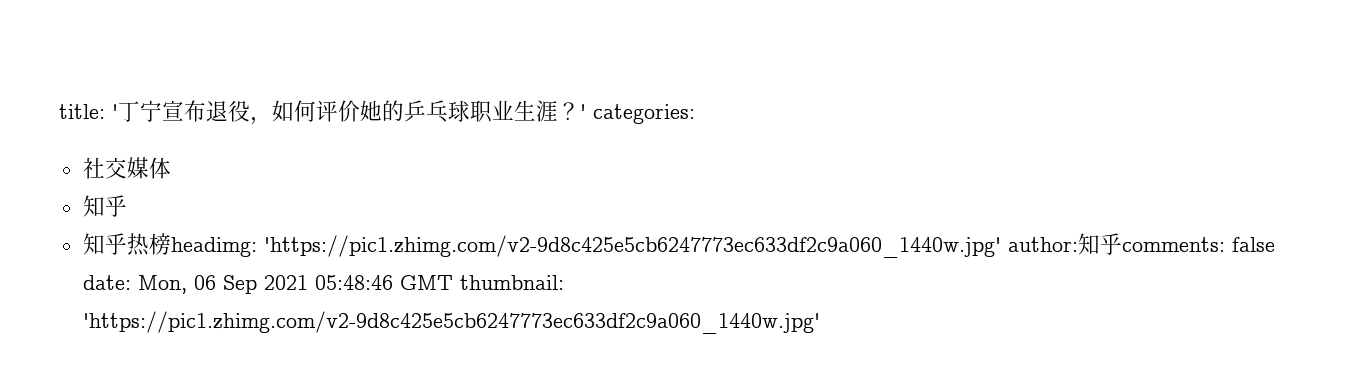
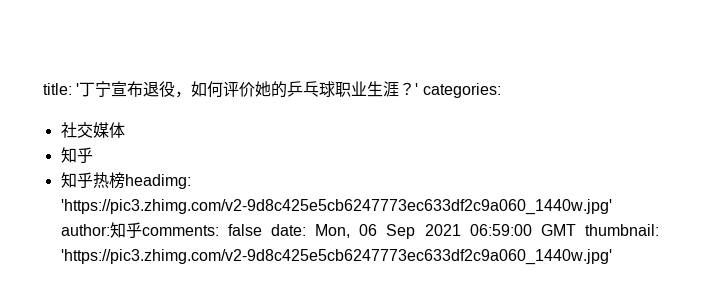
- 知乎热榜headimg: 'https://pic1.zhimg.com/v2-9d8c425e5cb6247773ec633df2c9a060_1440w.jpg' author:知乎comments: false date: Mon, 06 Sep 2021 05:48:46 GMT thumbnail: 'https://pic1.zhimg.com/v2-9d8c425e5cb6247773ec633df2c9a060_1440w.jpg'
+ 知乎热榜headimg: 'https://pic3.zhimg.com/v2-9d8c425e5cb6247773ec633df2c9a060_1440w.jpg' author:知乎comments: false date: Mon, 06 Sep 2021 06:59:00 GMT thumbnail: 'https://pic3.zhimg.com/v2-9d8c425e5cb6247773ec633df2c9a060_1440w.jpg'

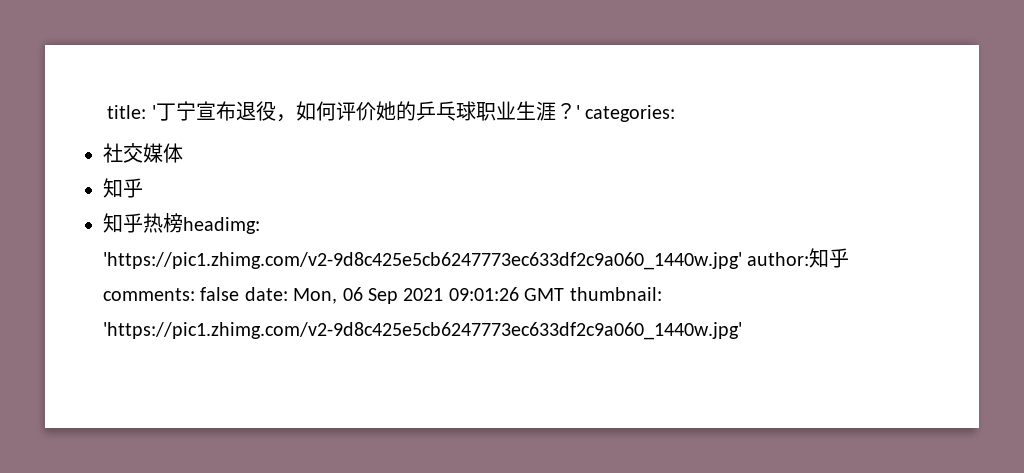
- 知乎热榜headimg: 'https://pic3.zhimg.com/v2-9d8c425e5cb6247773ec633df2c9a060_1440w.jpg' author:知乎comments: false date: Mon, 06 Sep 2021 06:59:00 GMT thumbnail: 'https://pic3.zhimg.com/v2-9d8c425e5cb6247773ec633df2c9a060_1440w.jpg'
+ 知乎热榜headimg: 'https://pic1.zhimg.com/v2-9d8c425e5cb6247773ec633df2c9a060_1440w.jpg' author:知乎comments: false date: Mon, 06 Sep 2021 09:01:26 GMT thumbnail: 'https://pic1.zhimg.com/v2-9d8c425e5cb6247773ec633df2c9a060_1440w.jpg'

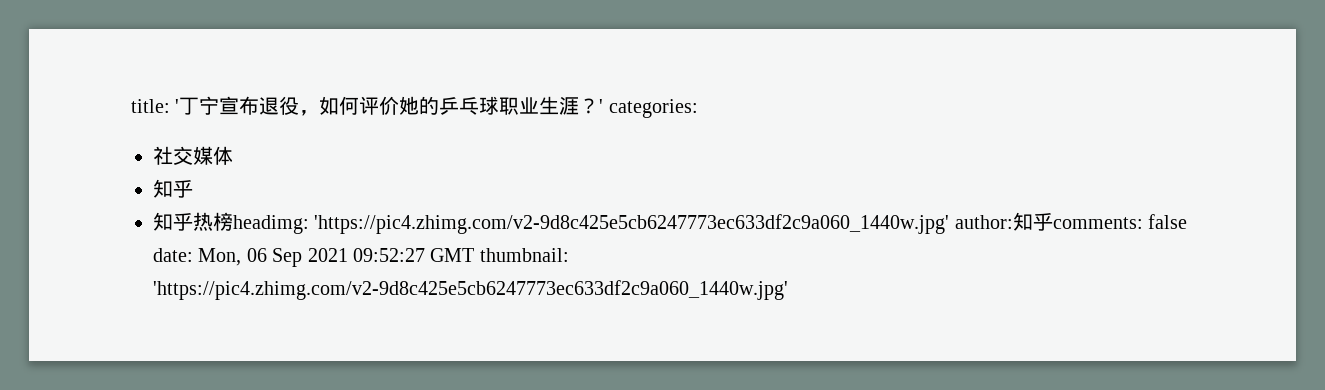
- 知乎热榜headimg: 'https://pic1.zhimg.com/v2-9d8c425e5cb6247773ec633df2c9a060_1440w.jpg' author:知乎comments: false date: Mon, 06 Sep 2021 09:01:26 GMT thumbnail: 'https://pic1.zhimg.com/v2-9d8c425e5cb6247773ec633df2c9a060_1440w.jpg'
+ 知乎热榜headimg: 'https://pic4.zhimg.com/v2-9d8c425e5cb6247773ec633df2c9a060_1440w.jpg' author:知乎comments: false date: Mon, 06 Sep 2021 09:52:27 GMT thumbnail: 'https://pic4.zhimg.com/v2-9d8c425e5cb6247773ec633df2c9a060_1440w.jpg'

